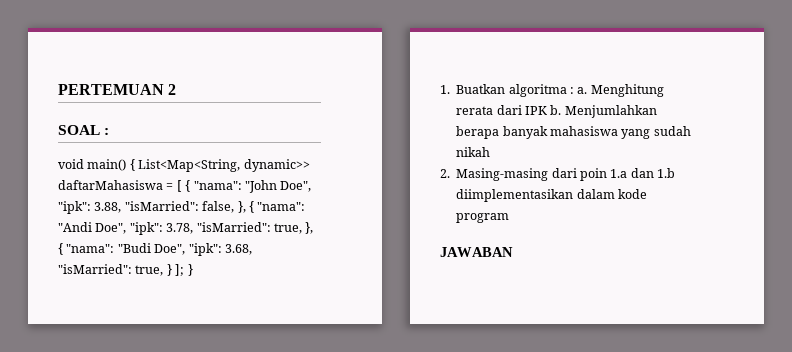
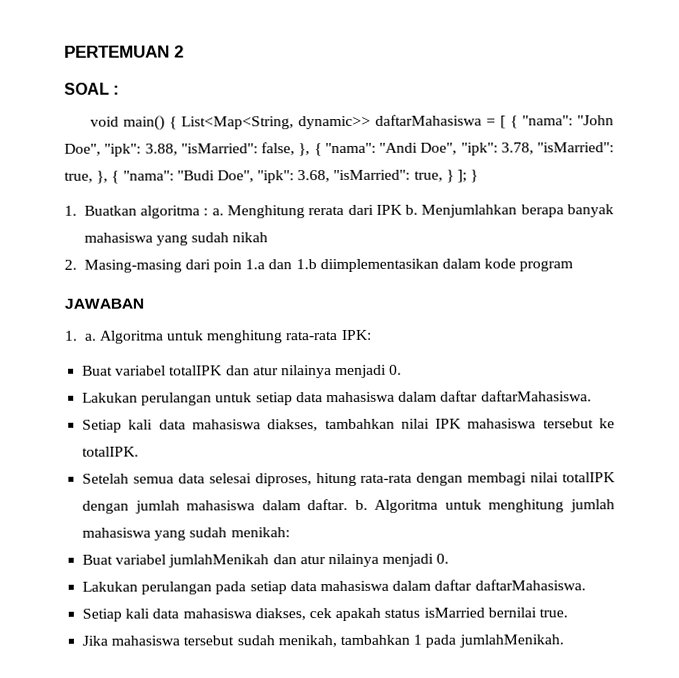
+ 1. a. Algoritma untuk menghitung rata-rata IPK:
+ Buat variabel totalIPK dan atur nilainya menjadi 0.
+ Lakukan perulangan untuk setiap data mahasiswa dalam daftar daftarMahasiswa.
+ Setiap kali data mahasiswa diakses, tambahkan nilai IPK mahasiswa tersebut ke totalIPK.
+ Setelah semua data selesai diproses, hitung rata-rata dengan membagi nilai totalIPK dengan jumlah mahasiswa dalam daftar. b. Algoritma untuk menghitung jumlah mahasiswa yang sudah menikah:
+ Buat variabel jumlahMenikah dan atur nilainya menjadi 0.
+ Lakukan perulangan pada setiap data mahasiswa dalam daftar daftarMahasiswa.
+ Setiap kali data mahasiswa diakses, cek apakah status isMarried bernilai true.
+ Jika mahasiswa tersebut sudah menikah, tambahkan 1 pada jumlahMenikah.

